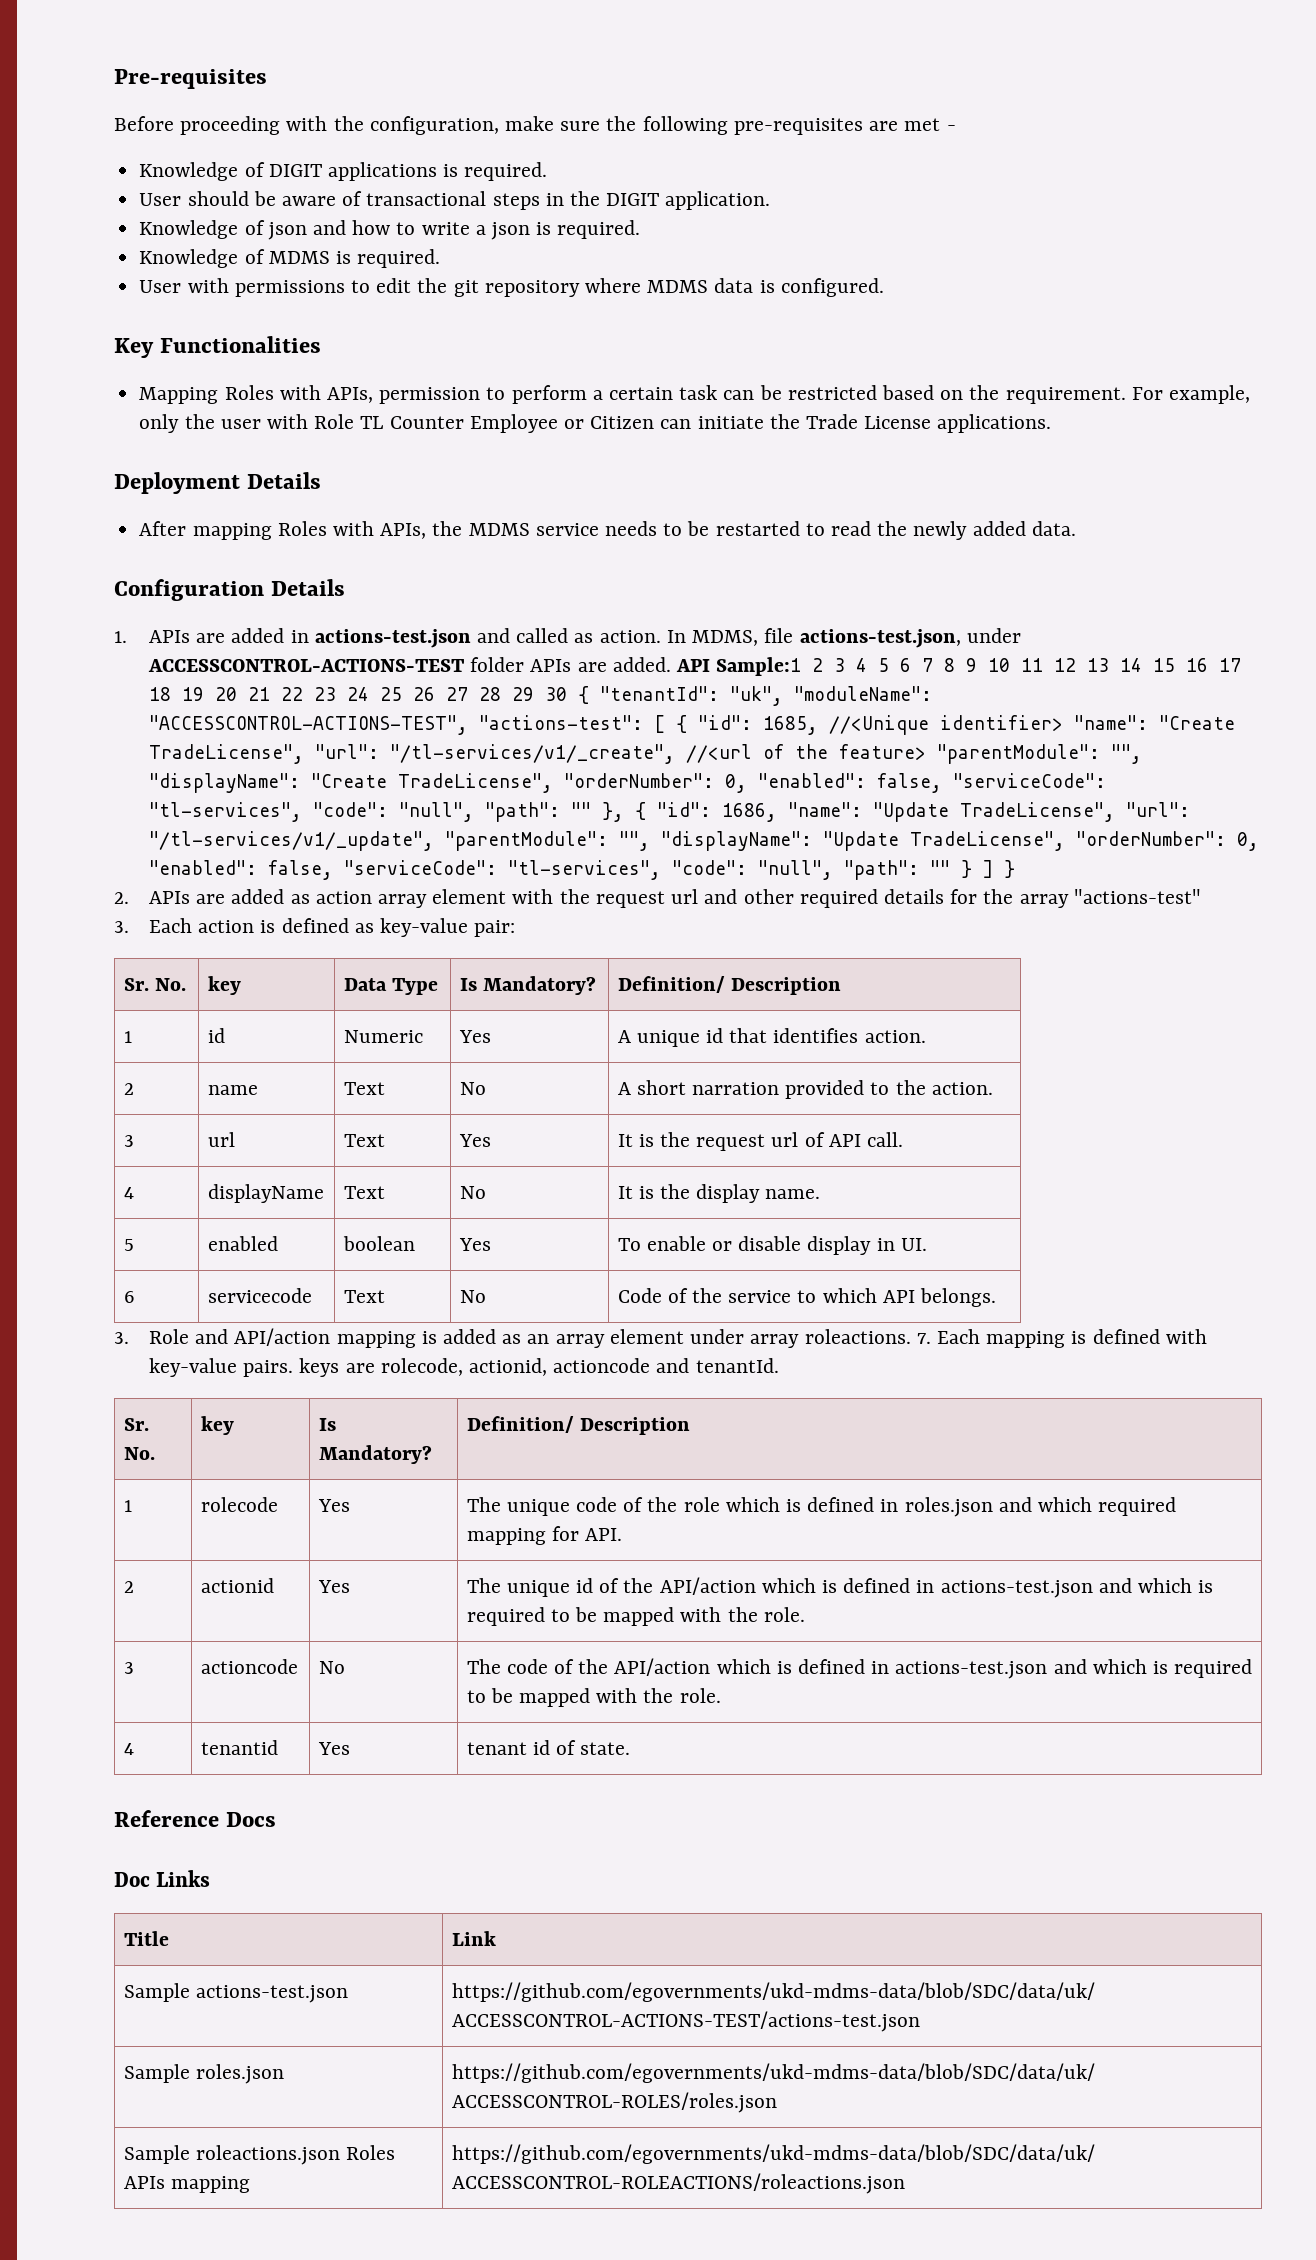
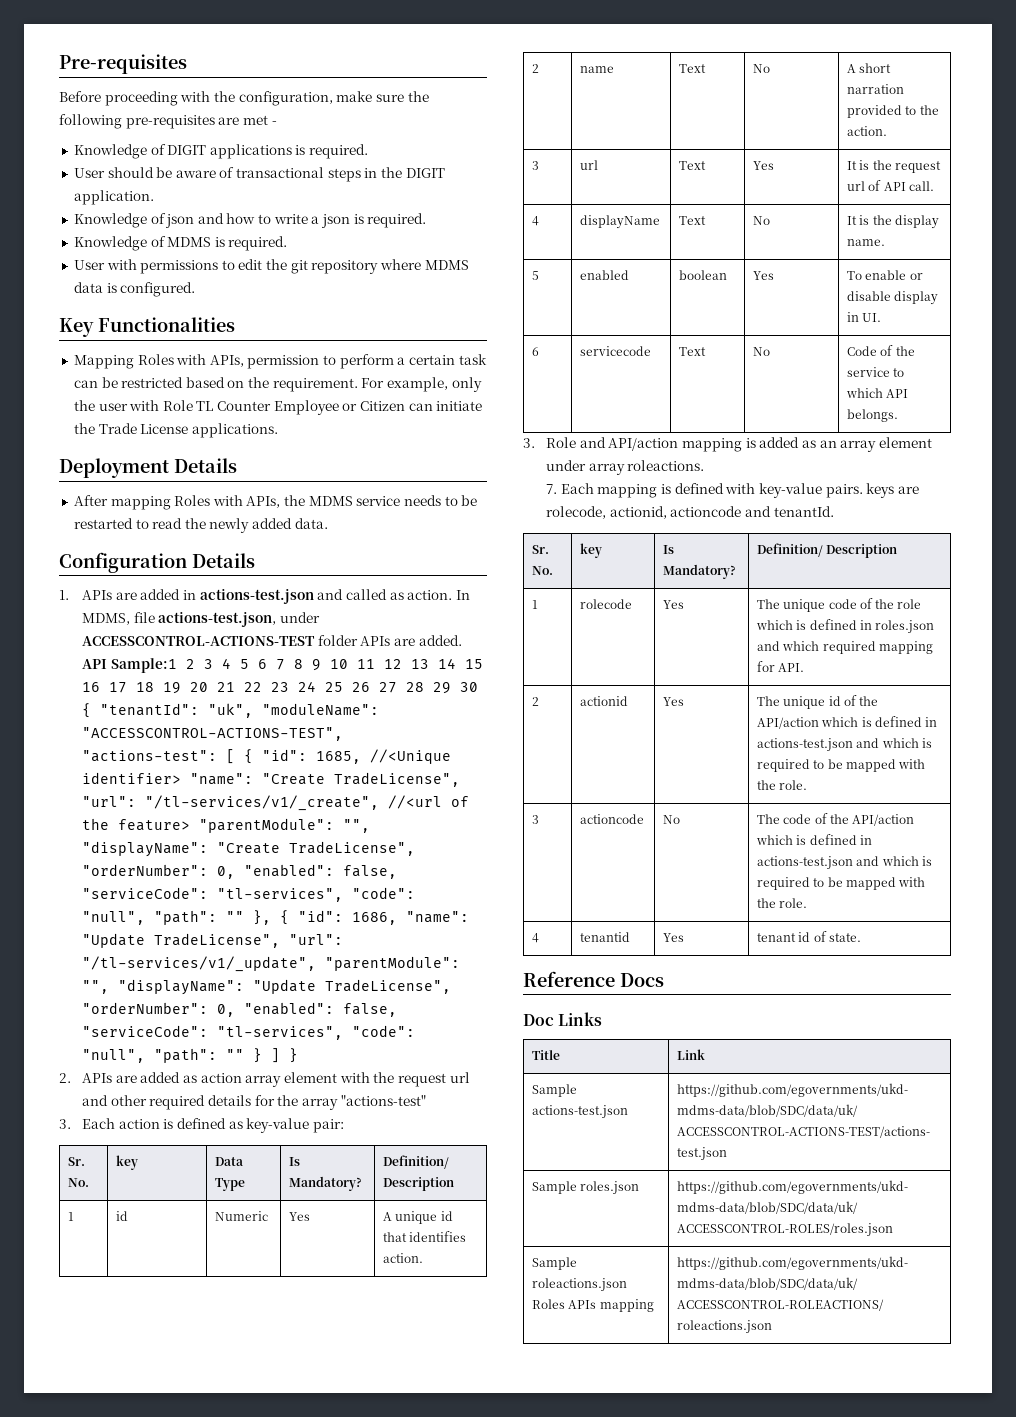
- 3. Role and API/action mapping is added as an array element under array roleactions. 7. Each mapping is defined with key-value pairs. keys are rolecode, actionid, actioncode and tenantId.
+ 3. Role and API/action mapping is added as an array element under array roleactions.
+ 7. Each mapping is defined with key-value pairs. keys are rolecode, actionid, actioncode and tenantId.

